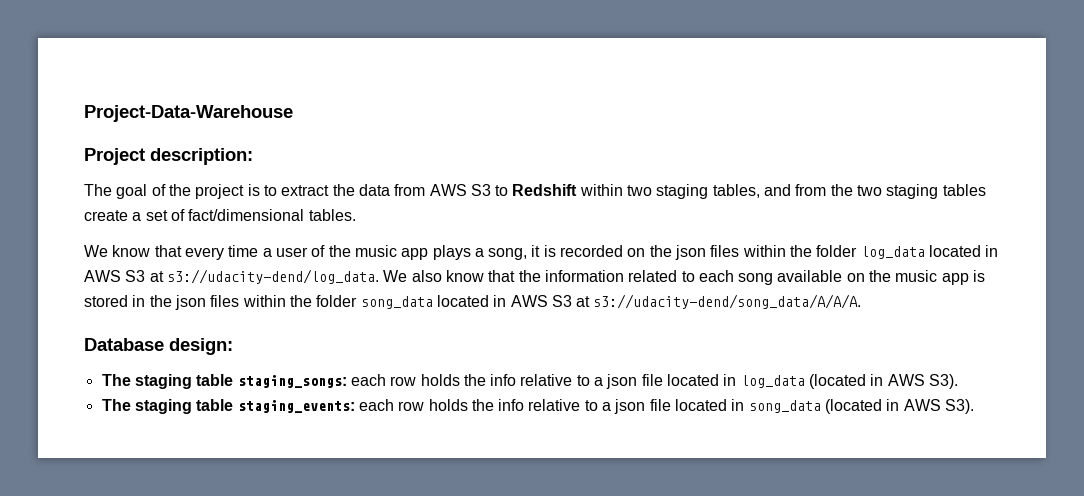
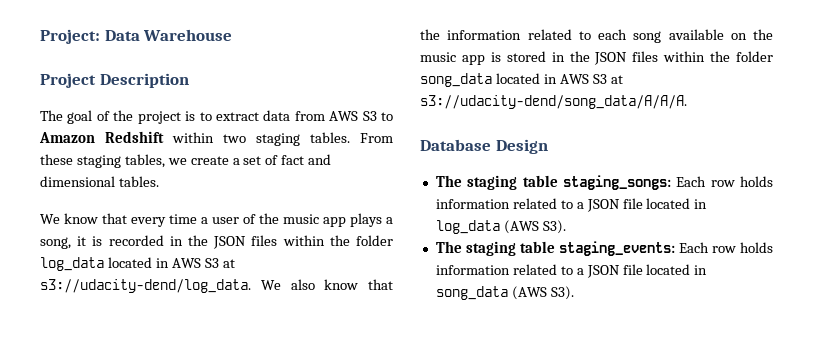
- Project-Data-Warehouse
+ Project: Data Warehouse
- Project description:
+ Project Description
- The goal of the project is to extract the data from AWS S3 to Redshift within two staging tables, and from the two staging tables create a set of fact/dimensional tables.
+ The goal of the project is to extract data from AWS S3 to Amazon Redshift within two staging tables. From these staging tables, we create a set of fact and dimensional tables.
- We know that every time a user of the music app plays a song, it is recorded on the json files within the folder log_data located in AWS S3 at s3://udacity-dend/log_data.
+ We know that every time a user of the music app plays a song, it is recorded in the JSON files within the folder log_data located in AWS S3 at s3://udacity-dend/log_data.
- We also know that the information related to each song available on the music app is stored in the json files within the folder song_data located in AWS S3 at s3://udacity-dend/song_data/A/A/A.
+ We also know that the information related to each song available on the music app is stored in the JSON files within the folder song_data located in AWS S3 at s3://udacity-dend/song_data/A/A/A.
- Database design:
+ Database Design
- The staging table staging_songs: each row holds the info relative to a json file located in log_data (located in AWS S3).
+ The staging table staging_songs: Each row holds information related to a JSON file located in log_data (AWS S3).
- The staging table staging_events: each row holds the info relative to a json file located in song_data (located in AWS S3).
+ The staging table staging_events: Each row holds information related to a JSON file located in song_data (AWS S3).

